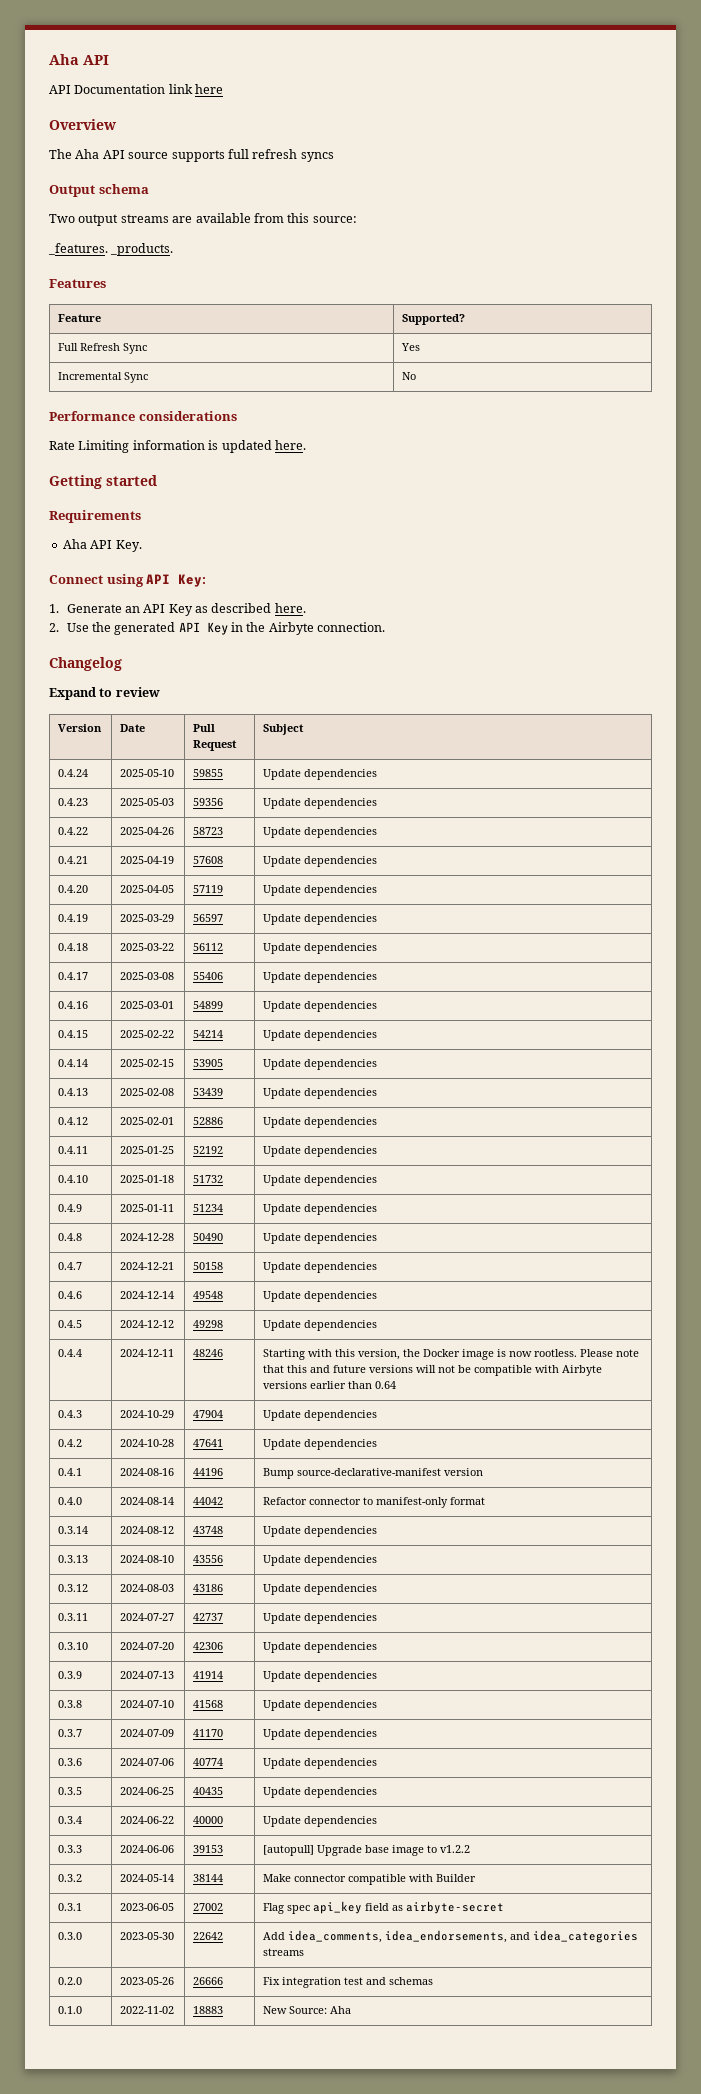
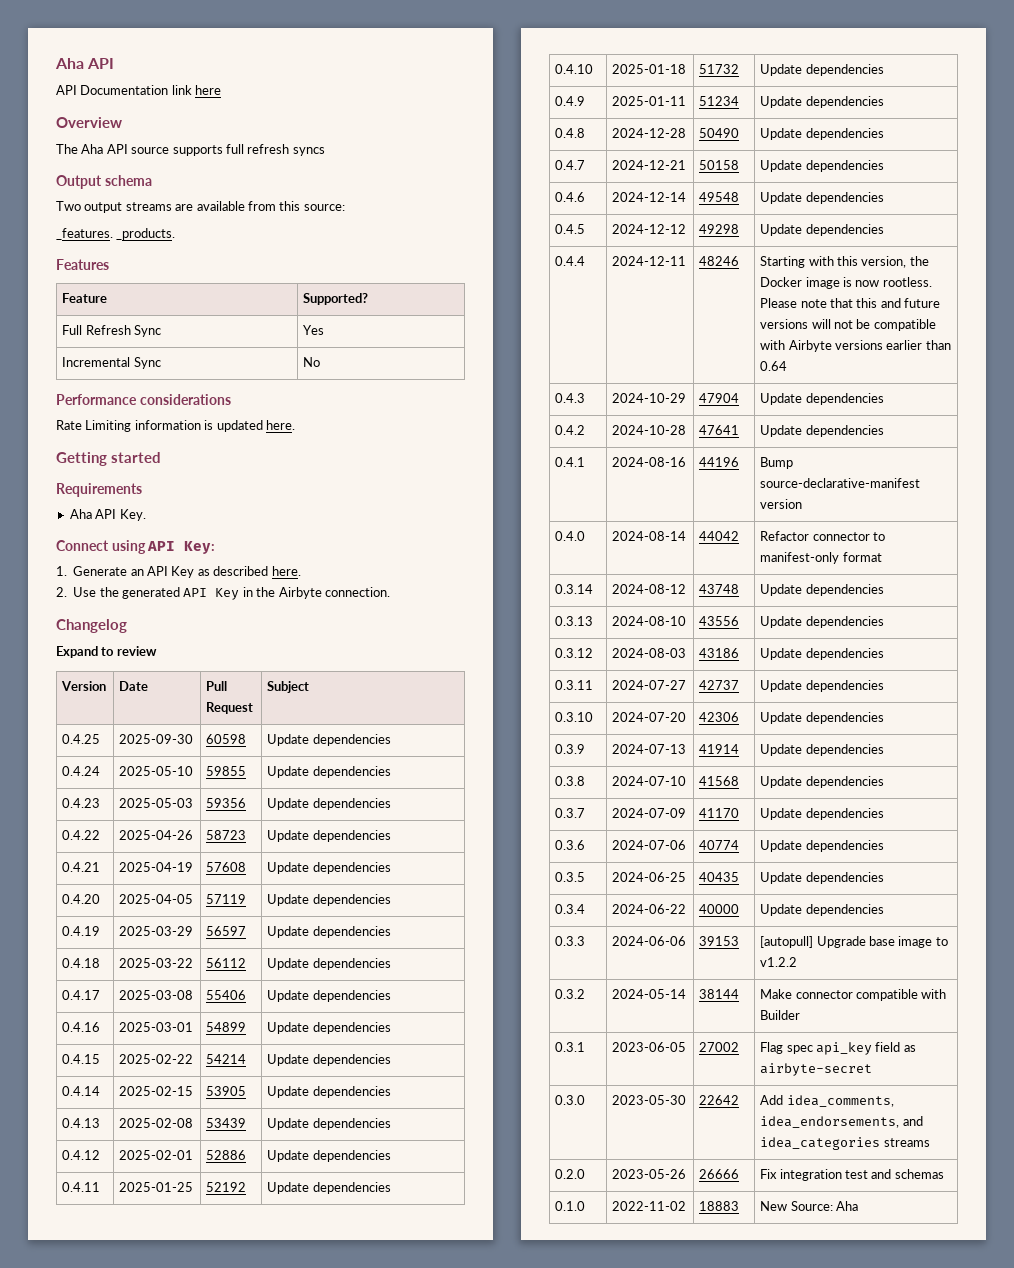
+ 0.4.25 | 2025-09-30 | 60598 | Update dependencies

